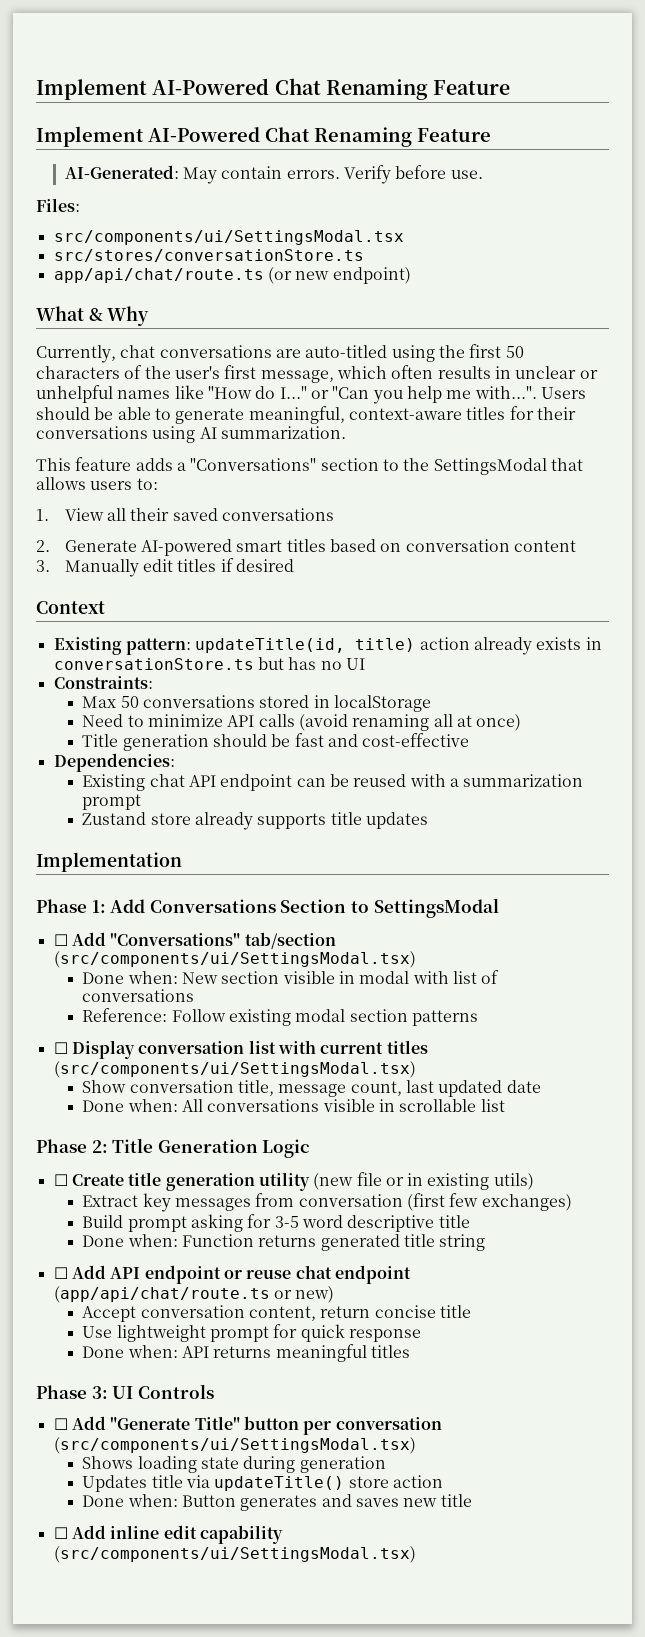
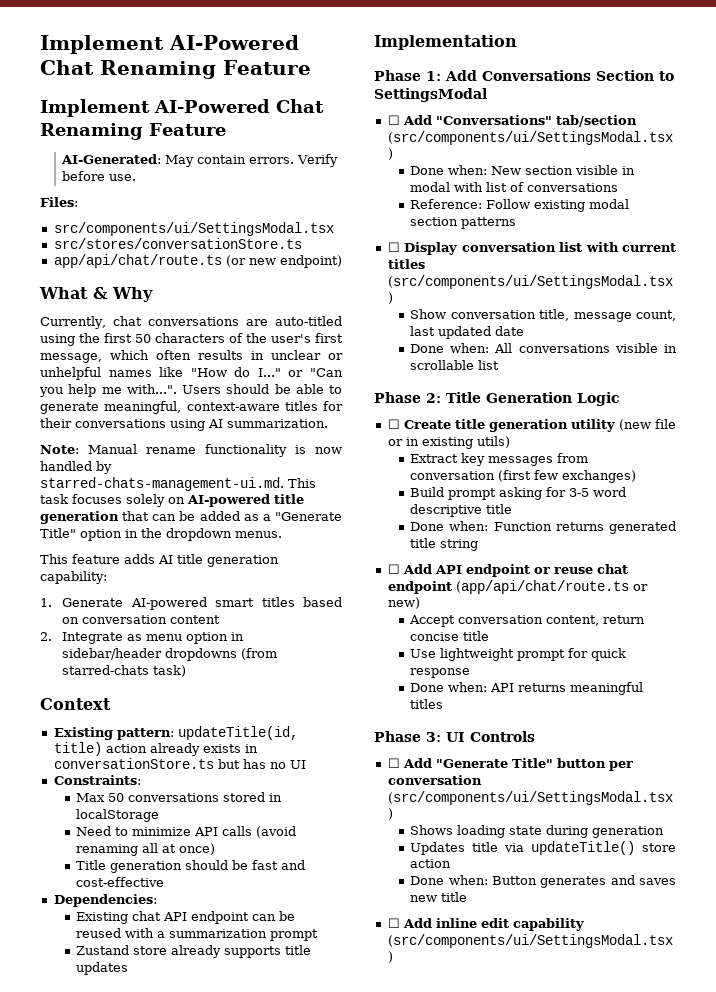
- This feature adds a "Conversations" section to the SettingsModal that allows users to:
- 1. View all their saved conversations
- 2. Generate AI-powered smart titles based on conversation content
+ Note: Manual rename functionality is now handled by starred-chats-management-ui.md. This task focuses solely on AI-powered title generation that can be added as a "Generate Title" option in the dropdown menus.
+ This feature adds AI title generation capability:
+ 1. Generate AI-powered smart titles based on conversation content
- 3. Manually edit titles if desired
+ 2. Integrate as menu option in sidebar/header dropdowns (from starred-chats task)

